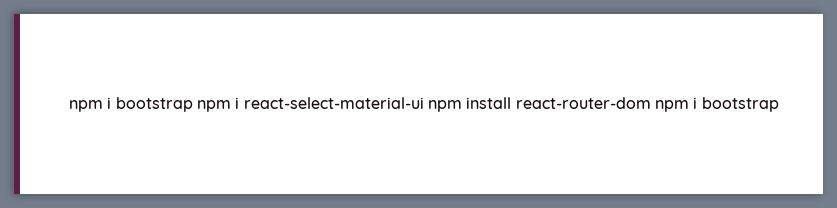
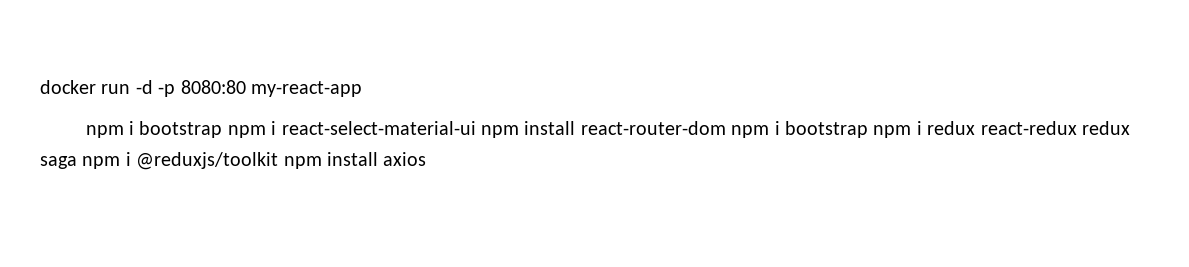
+ docker run -d -p 8080:80 my-react-app
- npm i bootstrap npm i react-select-material-ui npm install react-router-dom npm i bootstrap
+ npm i bootstrap npm i react-select-material-ui npm install react-router-dom npm i bootstrap npm i redux react-redux redux saga npm i @reduxjs/toolkit npm install axios

